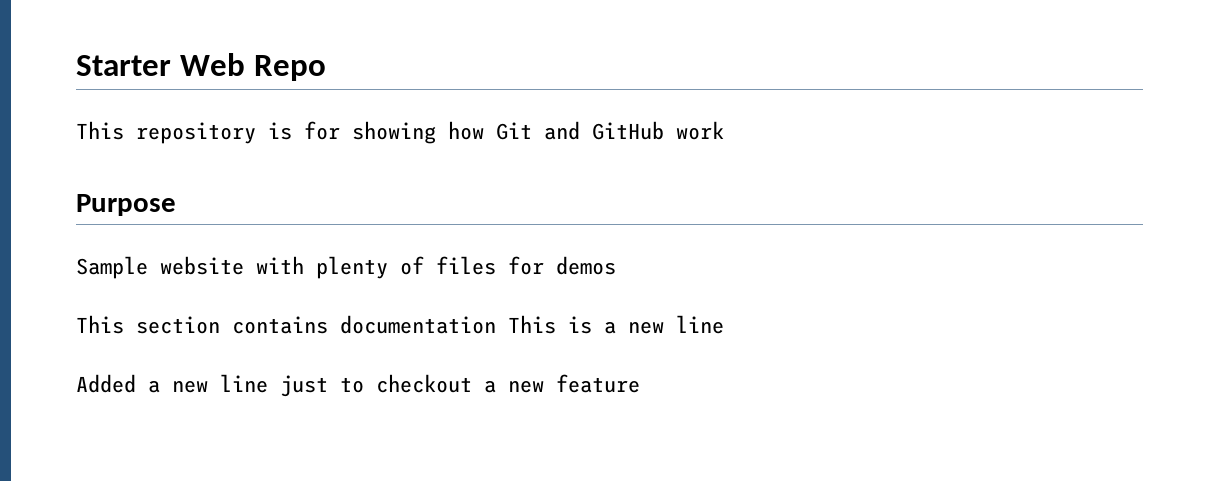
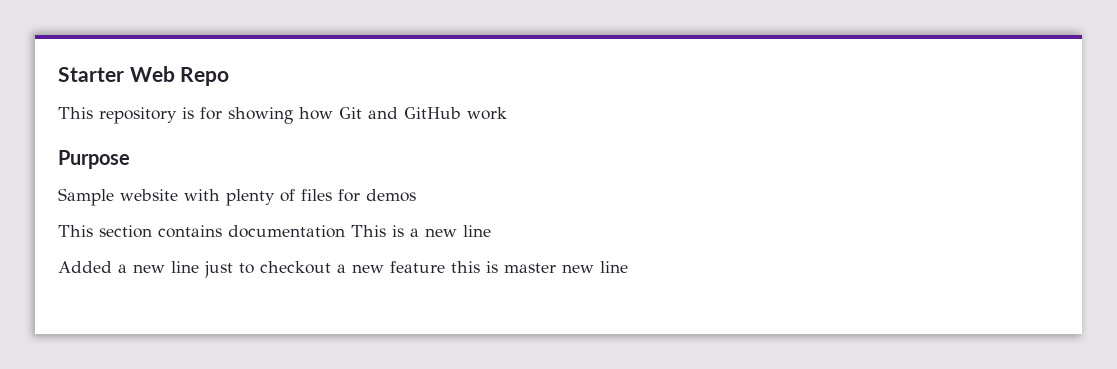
- Added a new line just to checkout a new feature
+ Added a new line just to checkout a new feature this is master new line

